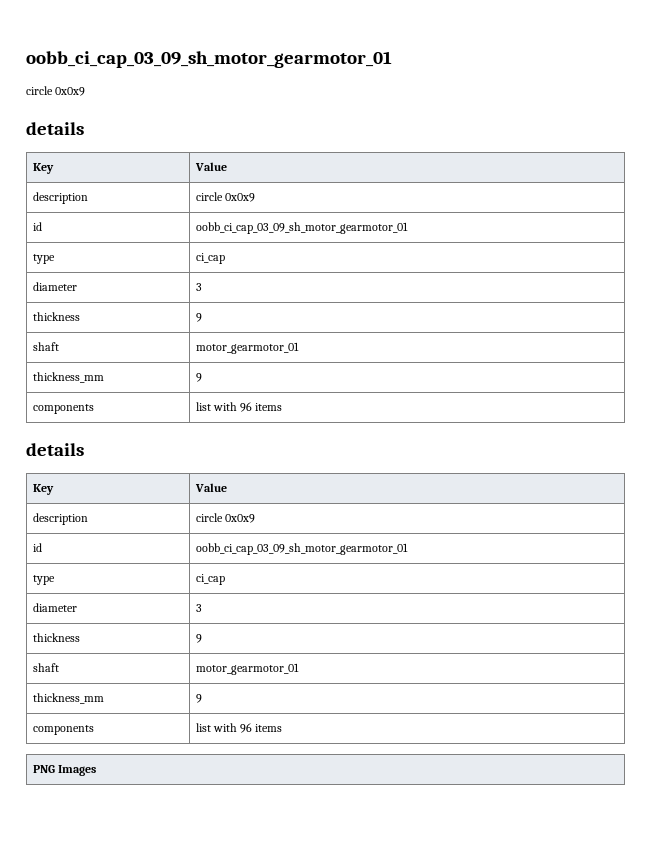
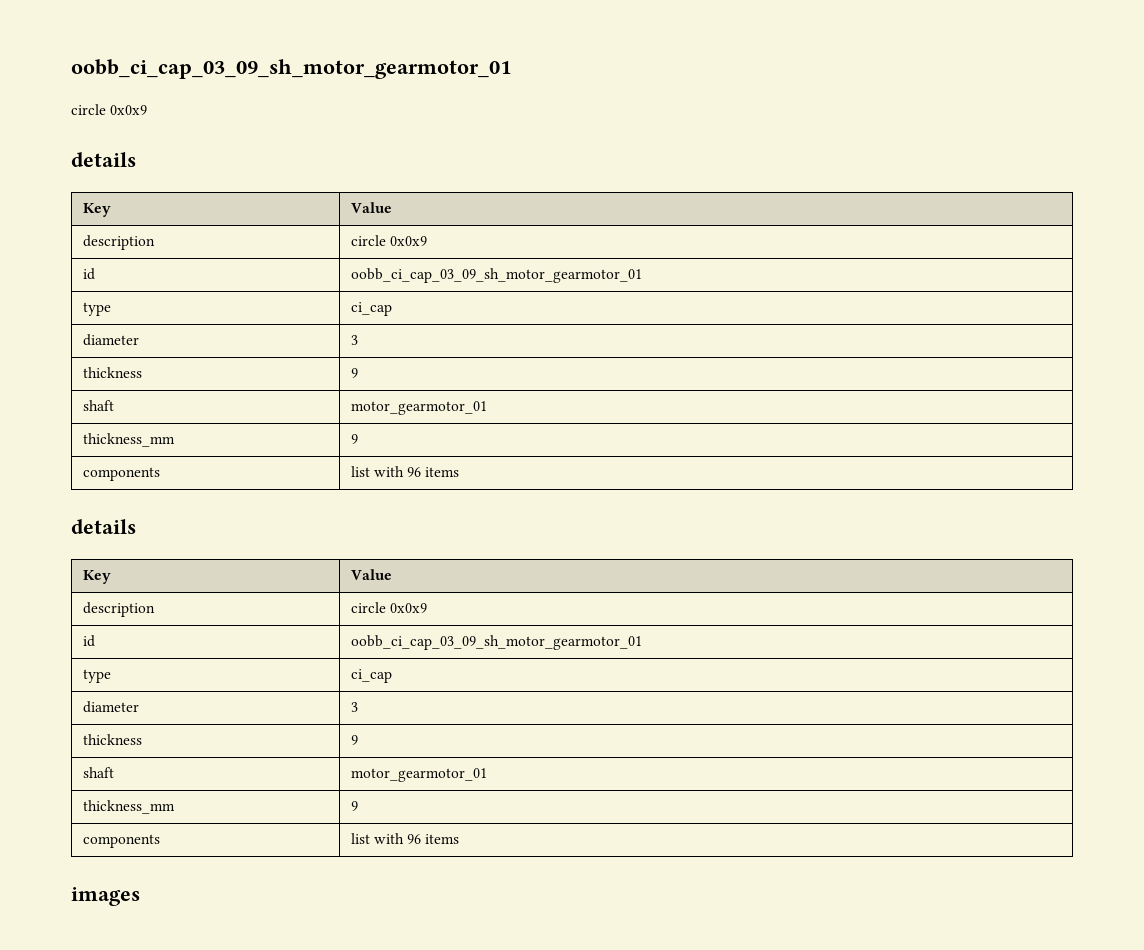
- PNG Images
+ images

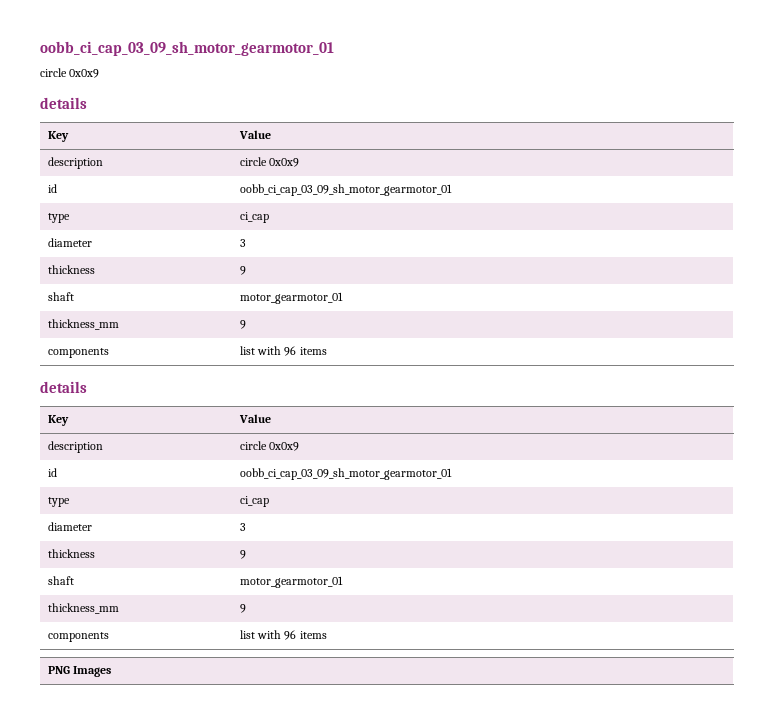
- images
+ PNG Images

